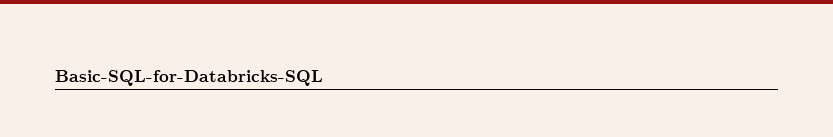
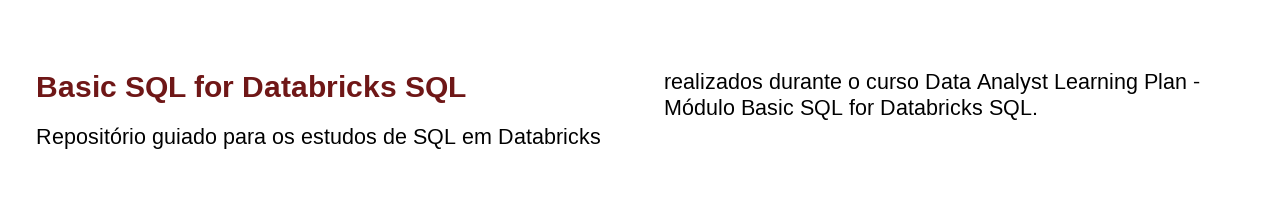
- Basic-SQL-for-Databricks-SQL
+ Basic SQL for Databricks SQL
+ Repositório guiado para os estudos de SQL em Databricks realizados durante o curso Data Analyst Learning Plan - Módulo Basic SQL for Databricks SQL.

